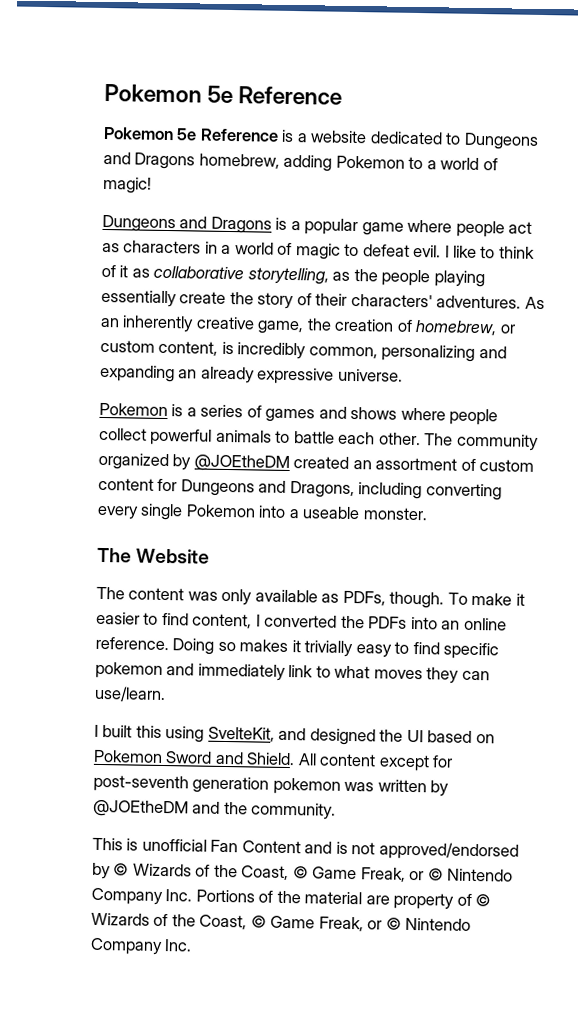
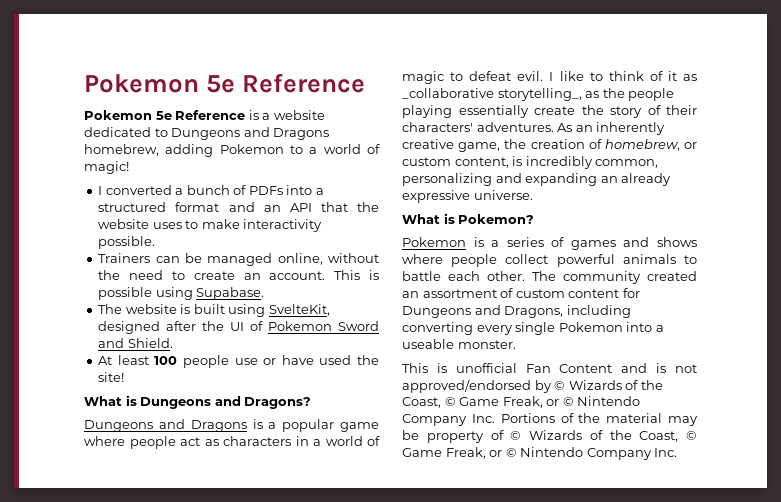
+ I converted a bunch of PDFs into a structured format and an API that the website uses to make interactivity possible.
+ Trainers can be managed online, without the need to create an account. This is possible using Supabase.
+ The website is built using SvelteKit, designed after the UI of Pokemon Sword and Shield.
+ At least 100 people use or have used the site!
+ What is Dungeons and Dragons?
- I like to think of it as collaborative storytelling, as the people playing essentially create the story of their characters' adventures.
+ I like to think of it as _collaborative storytelling_, as the people playing essentially create the story of their characters' adventures.
+ What is Pokemon?
- The community organized by @JOEtheDM created an assortment of custom content for Dungeons and Dragons, including converting every single Pokemon into a useable monster.
+ The community created an assortment of custom content for Dungeons and Dragons, including converting every single Pokemon into a useable monster.
- The Website
- The content was only available as PDFs, though. To make it easier to find content, I converted the PDFs into an online reference. Doing so makes it trivially easy to find specific pokemon and immediately link to what moves they can use/learn.
- I built this using SvelteKit, and designed the UI based on Pokemon Sword and Shield. All content except for post-seventh generation pokemon was written by @JOEtheDM and the community.
- This is unofficial Fan Content and is not approved/endorsed by © Wizards of the Coast, © Game Freak, or © Nintendo Company Inc. Portions of the material are property of © Wizards of the Coast, © Game Freak, or © Nintendo Company Inc.
+ This is unofficial Fan Content and is not approved/endorsed by © Wizards of the Coast, © Game Freak, or © Nintendo Company Inc. Portions of the material may be property of © Wizards of the Coast, © Game Freak, or © Nintendo Company Inc.

